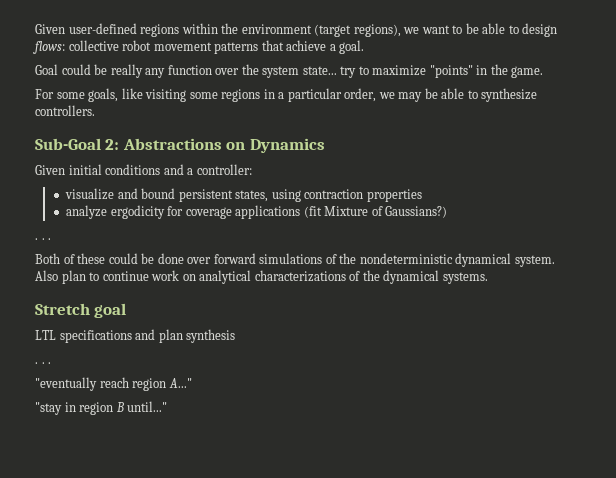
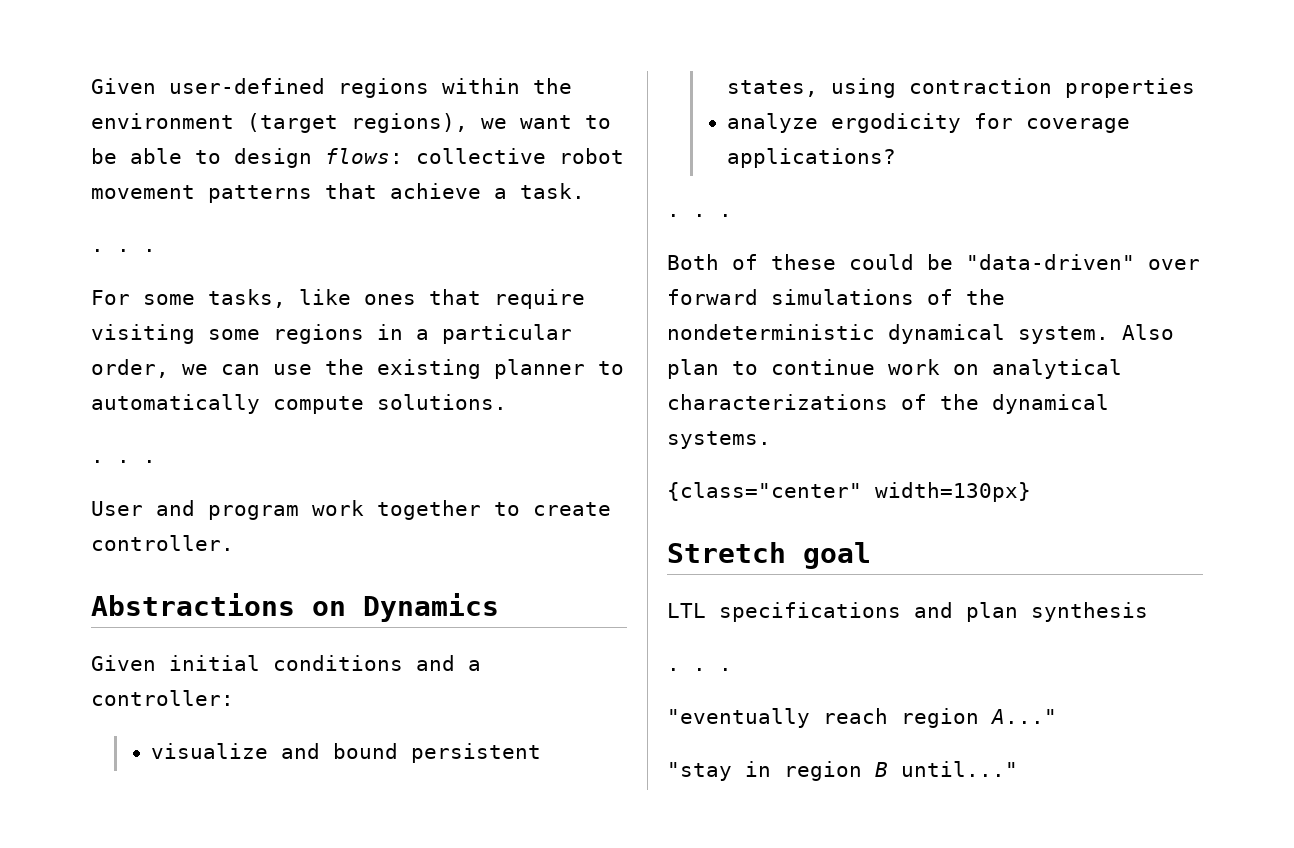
- Given user-defined regions within the environment (target regions), we want to be able to design flows: collective robot movement patterns that achieve a goal.
- Goal could be really any function over the system state... try to maximize "points" in the game.
- For some goals, like visiting some regions in a particular order, we may be able to synthesize controllers.
- Sub-Goal 2: Abstractions on Dynamics
+ Given user-defined regions within the environment (target regions), we want to be able to design flows: collective robot movement patterns that achieve a task.
+ . . .
+ For some tasks, like ones that require visiting some regions in a particular order, we can use the existing planner to automatically compute solutions.
+ . . .
+ User and program work together to create controller.
+ Abstractions on Dynamics
- analyze ergodicity for coverage applications (fit Mixture of Gaussians?)
+ analyze ergodicity for coverage applications?
- Both of these could be done over forward simulations of the nondeterministic dynamical system.
+ Both of these could be "data-driven" over forward simulations of the nondeterministic dynamical system.
+ {class="center" width=130px}

